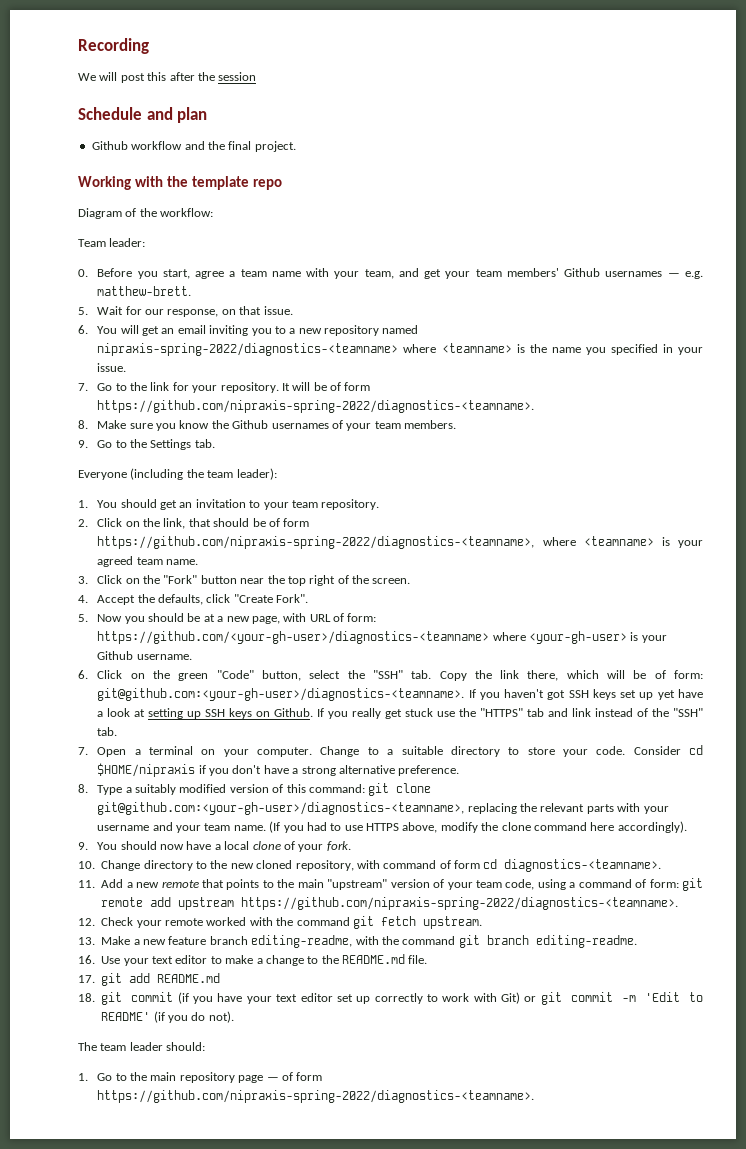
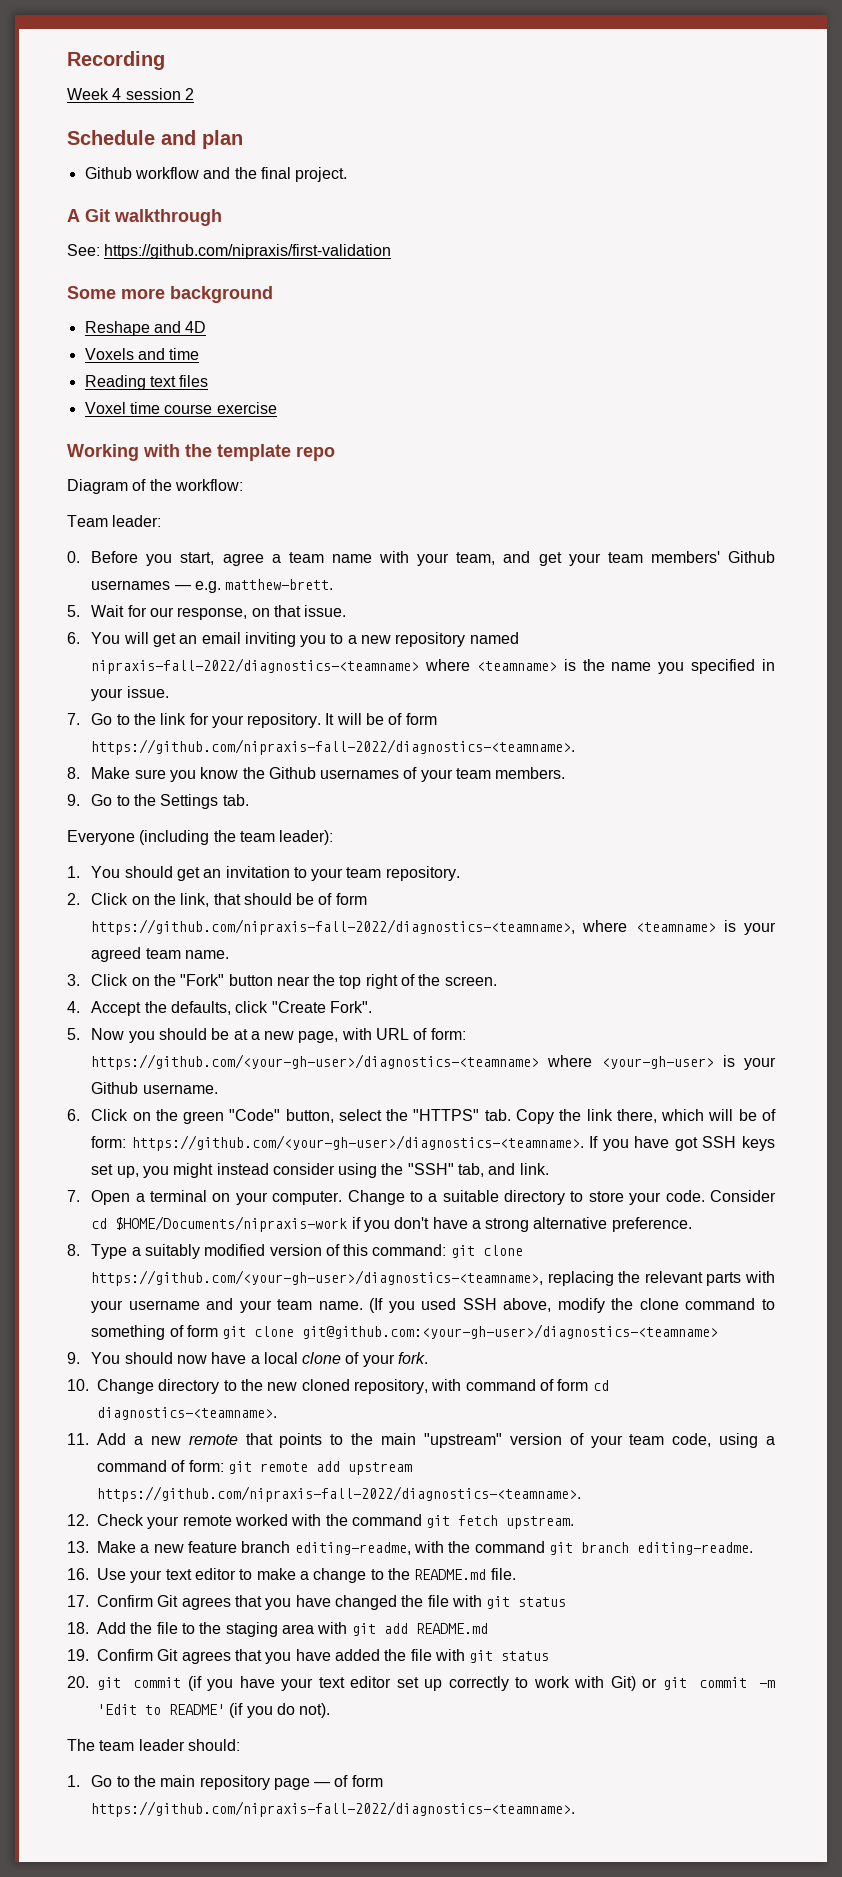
- We will post this after the session
+ Week 4 session 2
+ A Git walkthrough
+ See: https://github.com/nipraxis/first-validation
+ Some more background
+ Reshape and 4D
+ Voxels and time
+ Reading text files
+ Voxel time course exercise
- 6. You will get an email inviting you to a new repository named nipraxis-spring-2022/diagnostics-<teamname> where <teamname> is the name you specified in your issue.
+ 6. You will get an email inviting you to a new repository named nipraxis-fall-2022/diagnostics-<teamname> where <teamname> is the name you specified in your issue.
- It will be of form https://github.com/nipraxis-spring-2022/diagnostics-<teamname>.
+ It will be of form https://github.com/nipraxis-fall-2022/diagnostics-<teamname>.
- 2. Click on the link, that should be of form https://github.com/nipraxis-spring-2022/diagnostics-<teamname>, where <teamname> is your agreed team name.
+ 2. Click on the link, that should be of form https://github.com/nipraxis-fall-2022/diagnostics-<teamname>, where <teamname> is your agreed team name.
- 6. Click on the green "Code" button, select the "SSH" tab. Copy the link there, which will be of form: git@github.com:<your-gh-user>/diagnostics-<teamname>. If you haven't got SSH keys set up yet have a look at setting up SSH keys on Github. If you really get stuck use the "HTTPS" tab and link instead of the "SSH" tab.
+ 6. Click on the green "Code" button, select the "HTTPS" tab. Copy the link there, which will be of form: https://github.com/<your-gh-user>/diagnostics-<teamname>. If you have got SSH keys set up, you might instead consider using the "SSH" tab, and link.
- Consider cd $HOME/nipraxis if you don't have a strong alternative preference.
+ Consider cd $HOME/Documents/nipraxis-work if you don't have a strong alternative preference.
- 8. Type a suitably modified version of this command: git clone git@github.com:<your-gh-user>/diagnostics-<teamname>, replacing the relevant parts with your username and your team name.
+ 8. Type a suitably modified version of this command: git clone https://github.com/<your-gh-user>/diagnostics-<teamname>, replacing the relevant parts with your username and your team name.
- (If you had to use HTTPS above, modify the clone command here accordingly).
+ (If you used SSH above, modify the clone command to something of form git clone git@github.com:<your-gh-user>/diagnostics-<teamname>
- 11. Add a new remote that points to the main "upstream" version of your team code, using a command of form: git remote add upstream https://github.com/nipraxis-spring-2022/diagnostics-<teamname>.
+ 11. Add a new remote that points to the main "upstream" version of your team code, using a command of form: git remote add upstream https://github.com/nipraxis-fall-2022/diagnostics-<teamname>.
- 17. git add README.md
- 18. git commit (if you have your text editor set up correctly to work with Git) or git commit -m 'Edit to README' (if you do not).
+ 17. Confirm Git agrees that you have changed the file with git status
+ 18. Add the file to the staging area with git add README.md
+ 19. Confirm Git agrees that you have added the file with git status
+ 20. git commit (if you have your text editor set up correctly to work with Git) or git commit -m 'Edit to README' (if you do not).
- 1. Go to the main repository page — of form https://github.com/nipraxis-spring-2022/diagnostics-<teamname>.
+ 1. Go to the main repository page — of form https://github.com/nipraxis-fall-2022/diagnostics-<teamname>.

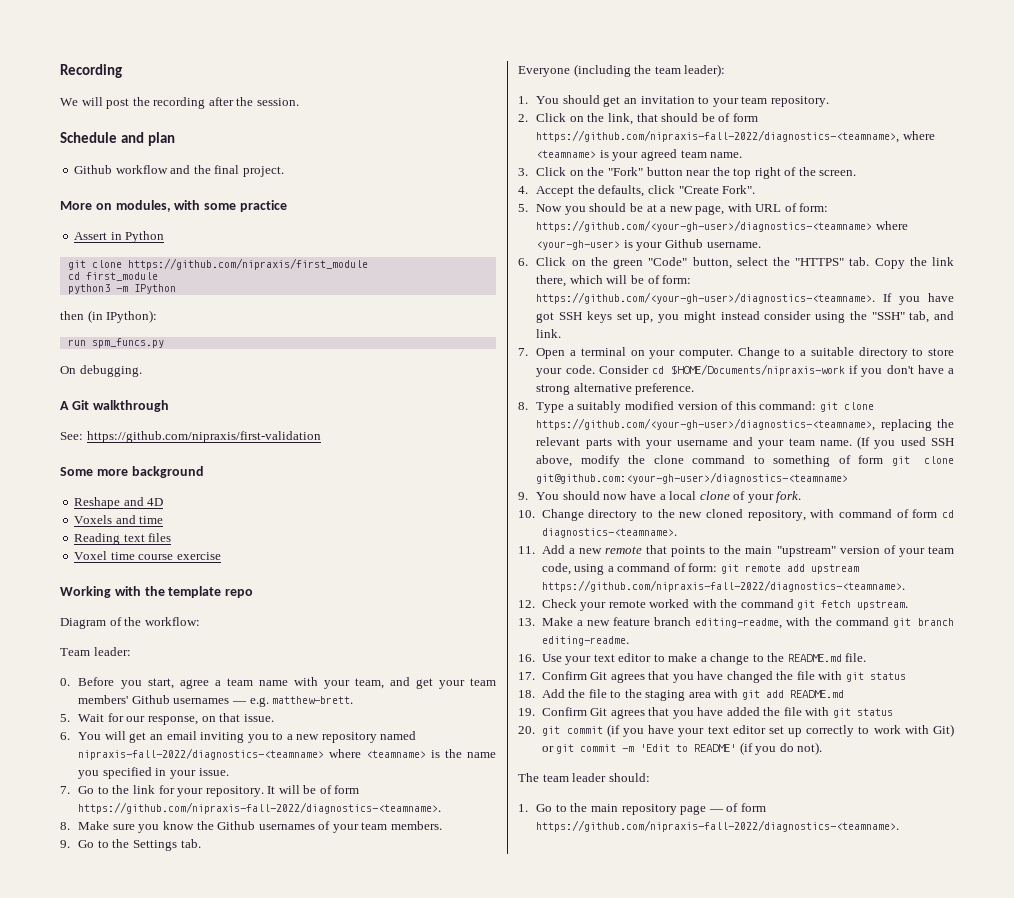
- Week 4 session 2
+ We will post the recording after the session.
+ More on modules, with some practice
+ Assert in Python
+ git clone https://github.com/nipraxis/first_module
+ cd first_module
+ python3 -m IPython
+ then (in IPython):
+ run spm_funcs.py
+ On debugging.

